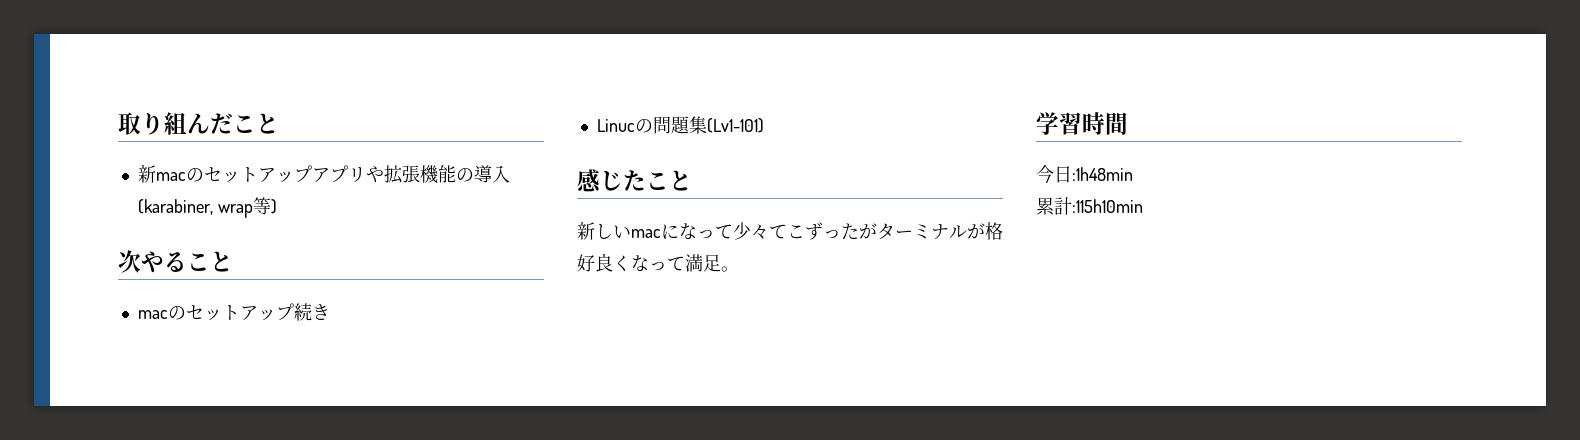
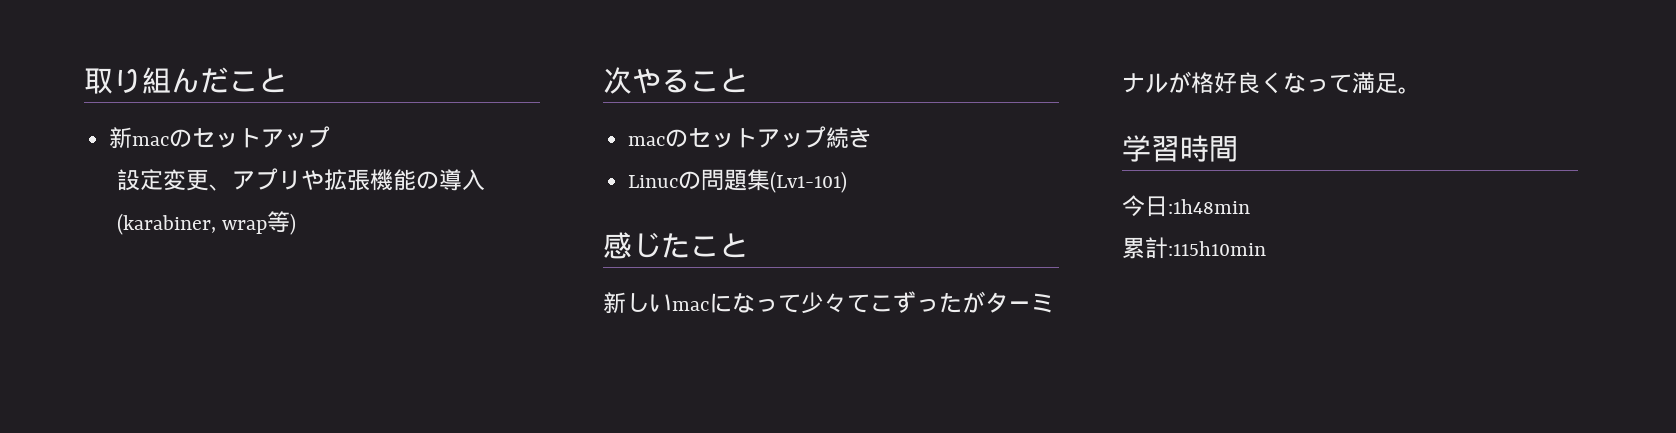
- 新macのセットアップアプリや拡張機能の導入(karabiner, wrap等)
+ 新macのセットアップ
+ 設定変更、アプリや拡張機能の導入(karabiner, wrap等)

